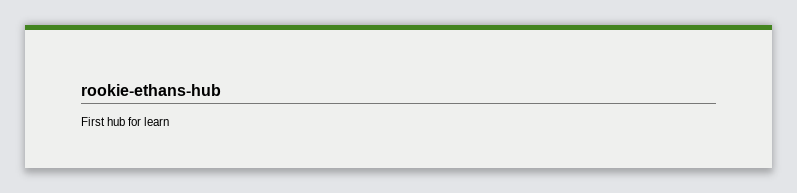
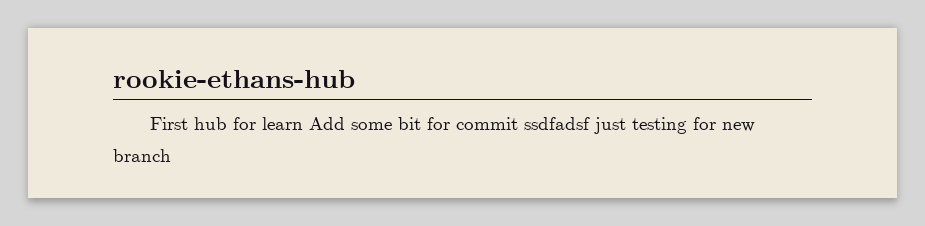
- First hub for learn
+ First hub for learn Add some bit for commit ssdfadsf just testing for new branch

